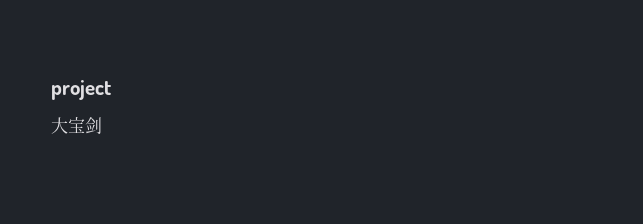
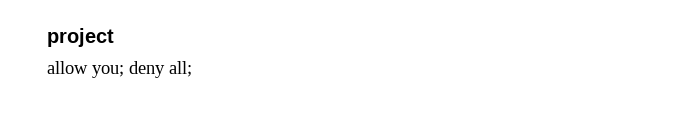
- 大宝剑
+ allow you; deny all;

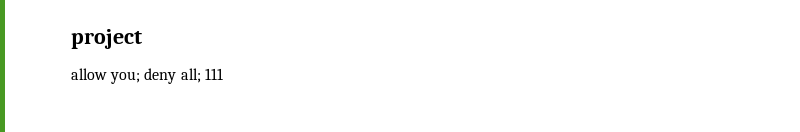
- allow you; deny all;
+ allow you; deny all; 111

